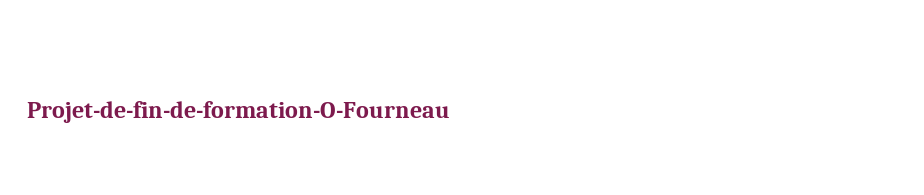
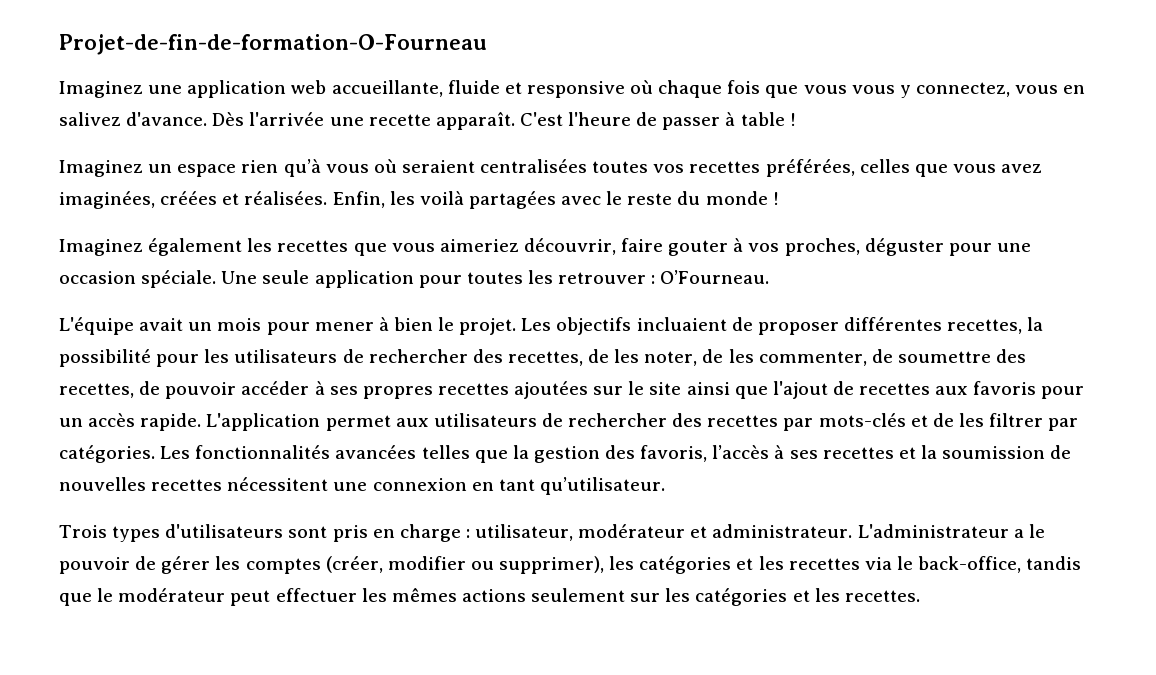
+ Imaginez une application web accueillante, fluide et responsive où chaque fois que vous vous y connectez, vous en salivez d'avance. Dès l'arrivée une recette apparaît. C'est l'heure de passer à table !
+ Imaginez un espace rien qu’à vous où seraient centralisées toutes vos recettes préférées, celles que vous avez imaginées, créées et réalisées. Enfin, les voilà partagées avec le reste du monde !
+ Imaginez également les recettes que vous aimeriez découvrir, faire gouter à vos proches, déguster pour une occasion spéciale. Une seule application pour toutes les retrouver : O’Fourneau.
+ L'équipe avait un mois pour mener à bien le projet. Les objectifs incluaient de proposer différentes recettes, la possibilité pour les utilisateurs de rechercher des recettes, de les noter, de les commenter, de soumettre des recettes, de pouvoir accéder à ses propres recettes ajoutées sur le site ainsi que l'ajout de recettes aux favoris pour un accès rapide. L'application permet aux utilisateurs de rechercher des recettes par mots-clés et de les filtrer par catégories. Les fonctionnalités avancées telles que la gestion des favoris, l’accès à ses recettes et la soumission de nouvelles recettes nécessitent une connexion en tant qu’utilisateur.
+ Trois types d'utilisateurs sont pris en charge : utilisateur, modérateur et administrateur. L'administrateur a le pouvoir de gérer les comptes (créer, modifier ou supprimer), les catégories et les recettes via le back-office, tandis que le modérateur peut effectuer les mêmes actions seulement sur les catégories et les recettes.

